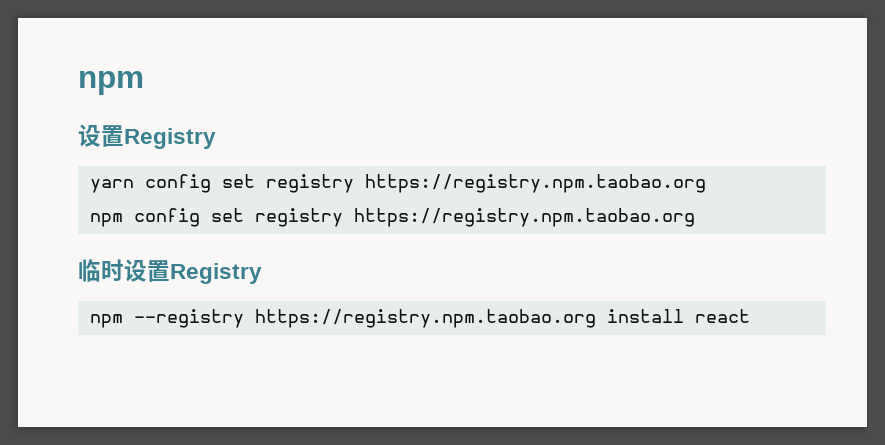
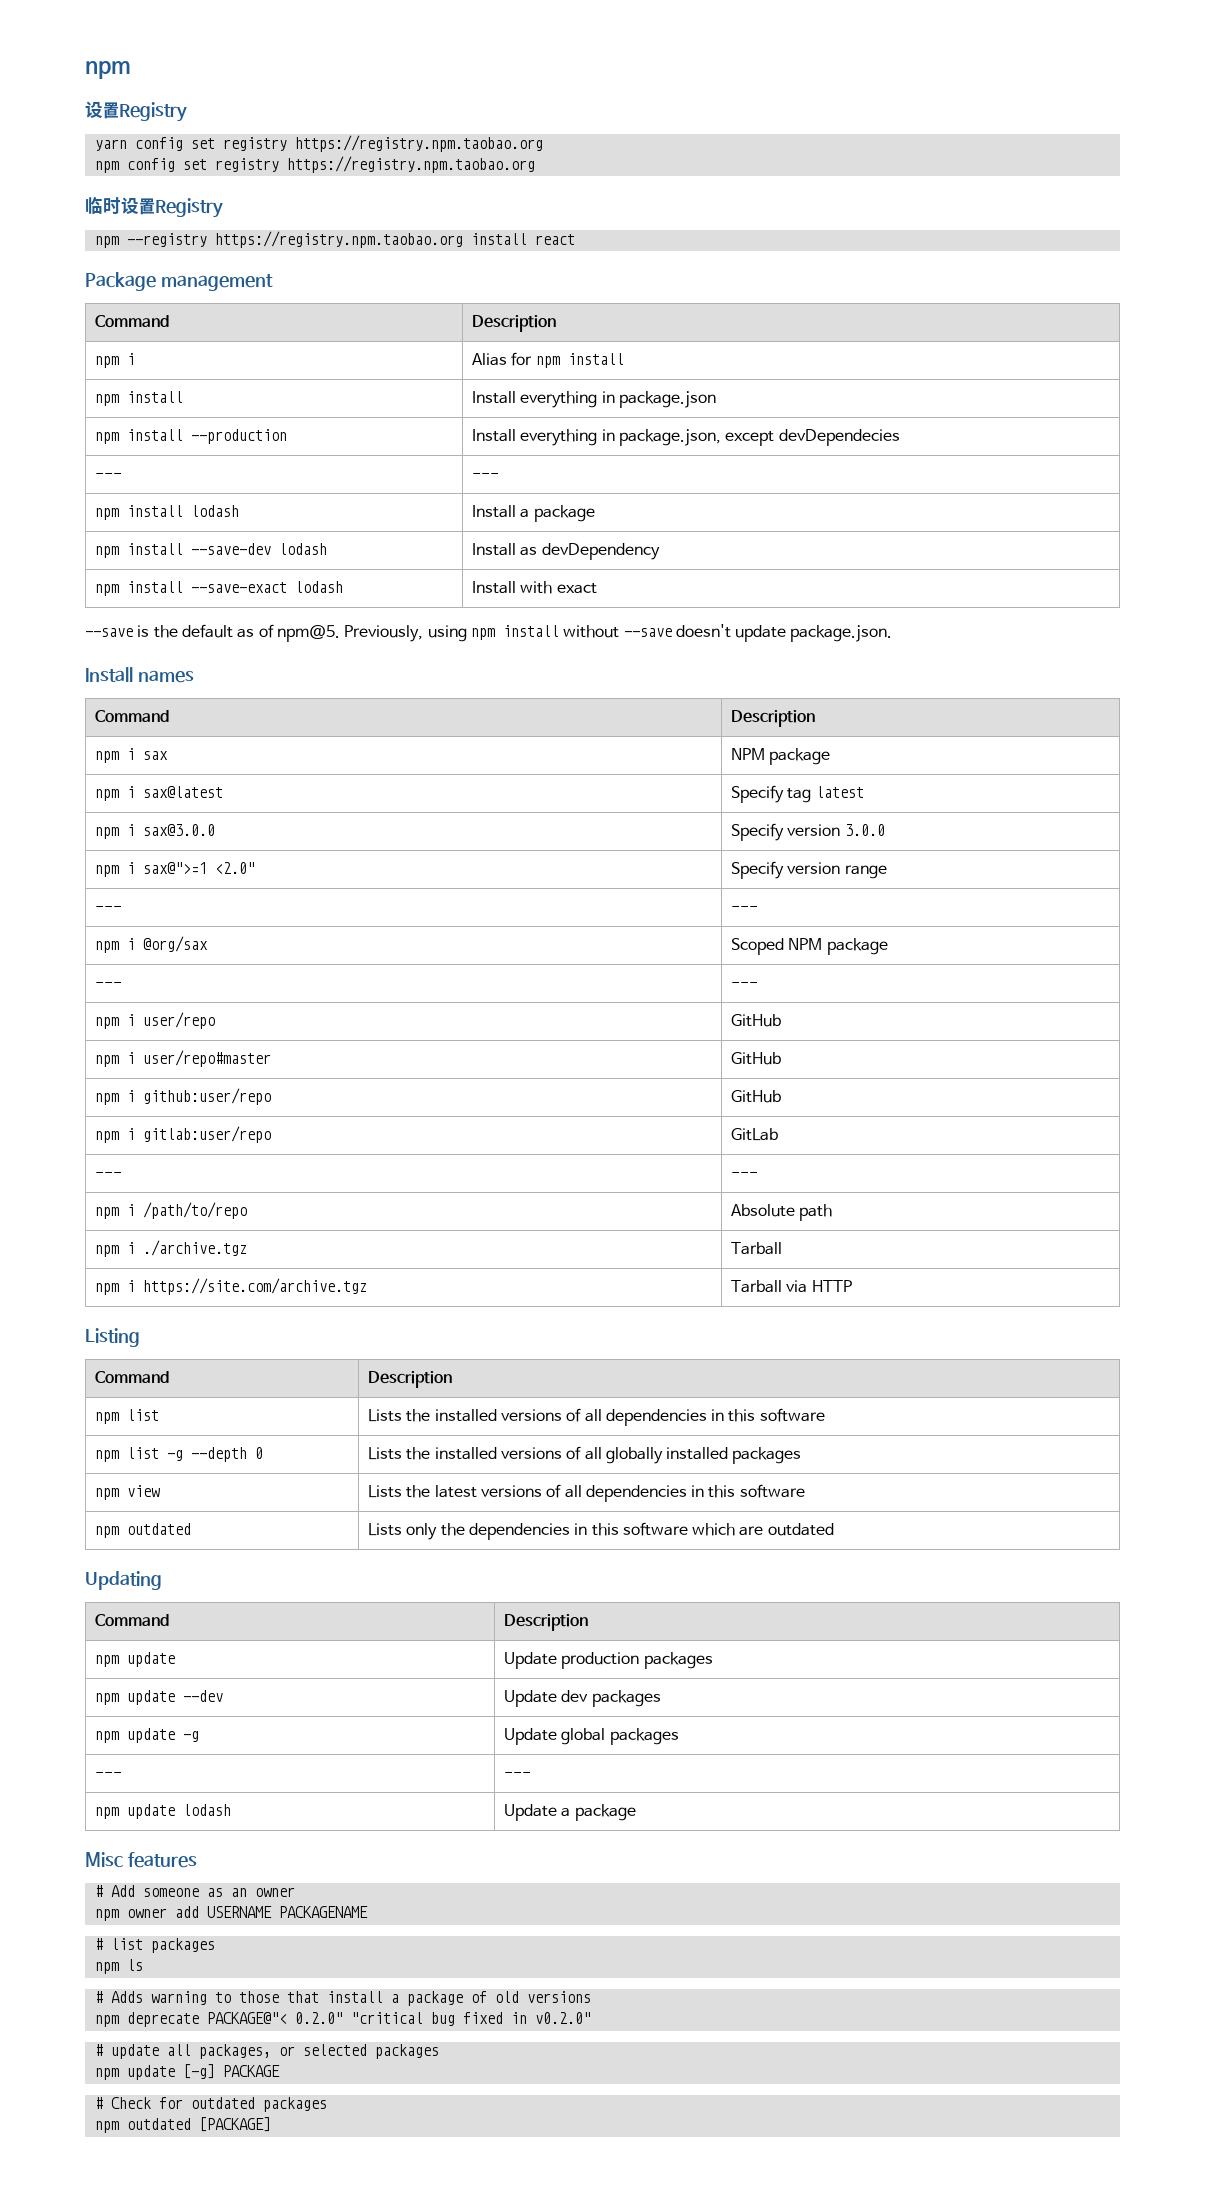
+ Package management
+ Command | Description
+ npm i | Alias for npm install
+ npm install | Install everything in package.json
+ npm install --production | Install everything in package.json, except devDependecies
+ --- | ---
+ npm install lodash | Install a package
+ npm install --save-dev lodash | Install as devDependency
+ npm install --save-exact lodash | Install with exact
+ --save is the default as of npm@5. Previously, using npm install without --save doesn't update package.json.
+ Install names
+ Command | Description
+ npm i sax | NPM package
+ npm i sax@latest | Specify tag latest
+ npm i sax@3.0.0 | Specify version 3.0.0
+ npm i sax@">=1 <2.0" | Specify version range
+ --- | ---
+ npm i @org/sax | Scoped NPM package
+ --- | ---
+ npm i user/repo | GitHub
+ npm i user/repo#master | GitHub
+ npm i github:user/repo | GitHub
+ npm i gitlab:user/repo | GitLab
+ --- | ---
+ npm i /path/to/repo | Absolute path
+ npm i ./archive.tgz | Tarball
+ npm i https://site.com/archive.tgz | Tarball via HTTP
+ Listing
+ Command | Description
+ npm list | Lists the installed versions of all dependencies in this software
+ npm list -g --depth 0 | Lists the installed versions of all globally installed packages
+ npm view | Lists the latest versions of all dependencies in this software
+ npm outdated | Lists only the dependencies in this software which are outdated
+ Updating
+ Command | Description
+ npm update | Update production packages
+ npm update --dev | Update dev packages
+ npm update -g | Update global packages
+ --- | ---
+ npm update lodash | Update a package
+ Misc features
+ # Add someone as an owner
+ npm owner add USERNAME PACKAGENAME
+ # list packages
+ npm ls
+ # Adds warning to those that install a package of old versions
+ npm deprecate PACKAGE@"< 0.2.0" "critical bug fixed in v0.2.0"
+ # update all packages, or selected packages
+ npm update [-g] PACKAGE
+ # Check for outdated packages
+ npm outdated [PACKAGE]

